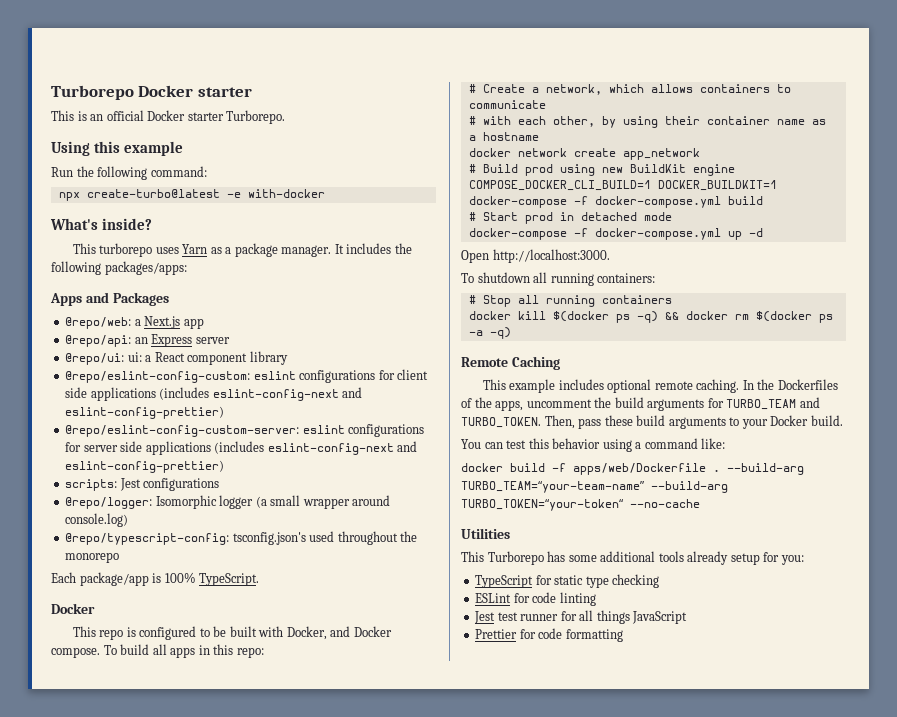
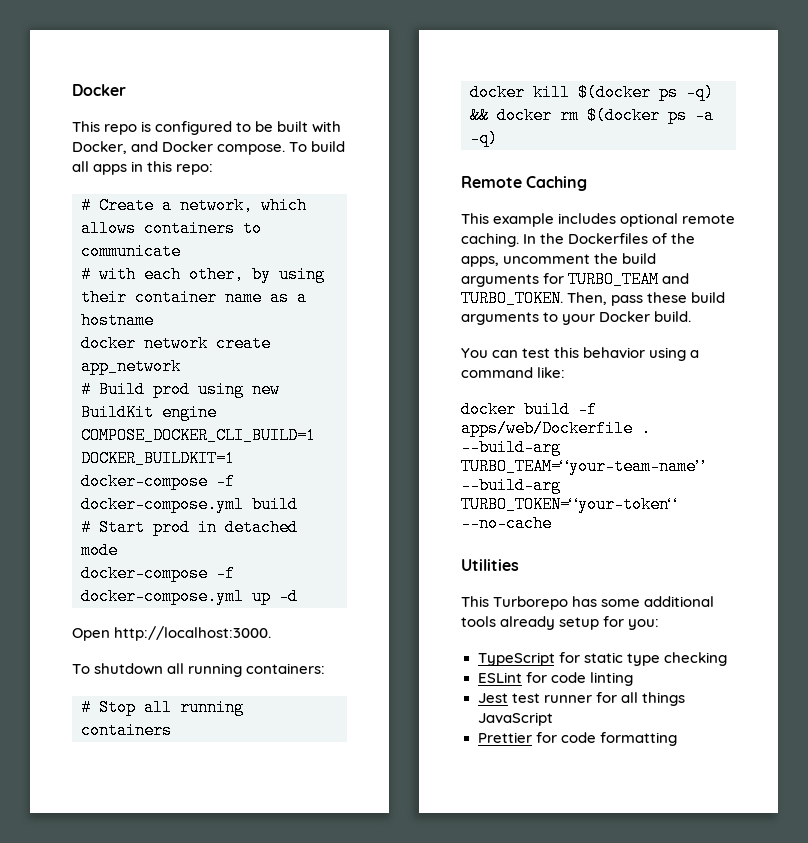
- Turborepo Docker starter
- This is an official Docker starter Turborepo.
- Using this example
- Run the following command:
- npx create-turbo@latest -e with-docker
- What's inside?
- This turborepo uses Yarn as a package manager. It includes the following packages/apps:
- Apps and Packages
- @repo/web: a Next.js app
- @repo/api: an Express server
- @repo/ui: ui: a React component library
- @repo/eslint-config-custom: eslint configurations for client side applications (includes eslint-config-next and eslint-config-prettier)
- @repo/eslint-config-custom-server: eslint configurations for server side applications (includes eslint-config-next and eslint-config-prettier)
- scripts: Jest configurations
- @repo/logger: Isomorphic logger (a small wrapper around console.log)
- @repo/typescript-config: tsconfig.json's used throughout the monorepo
- Each package/app is 100% TypeScript.

